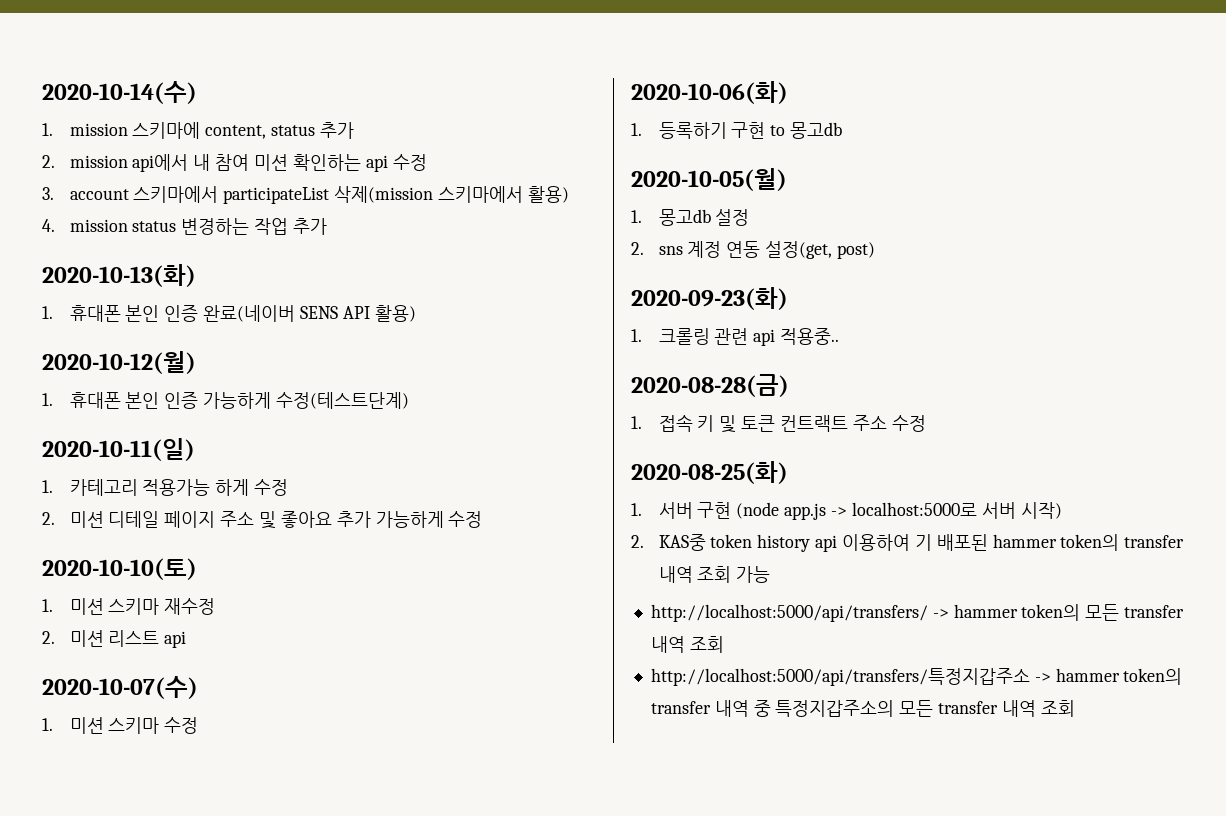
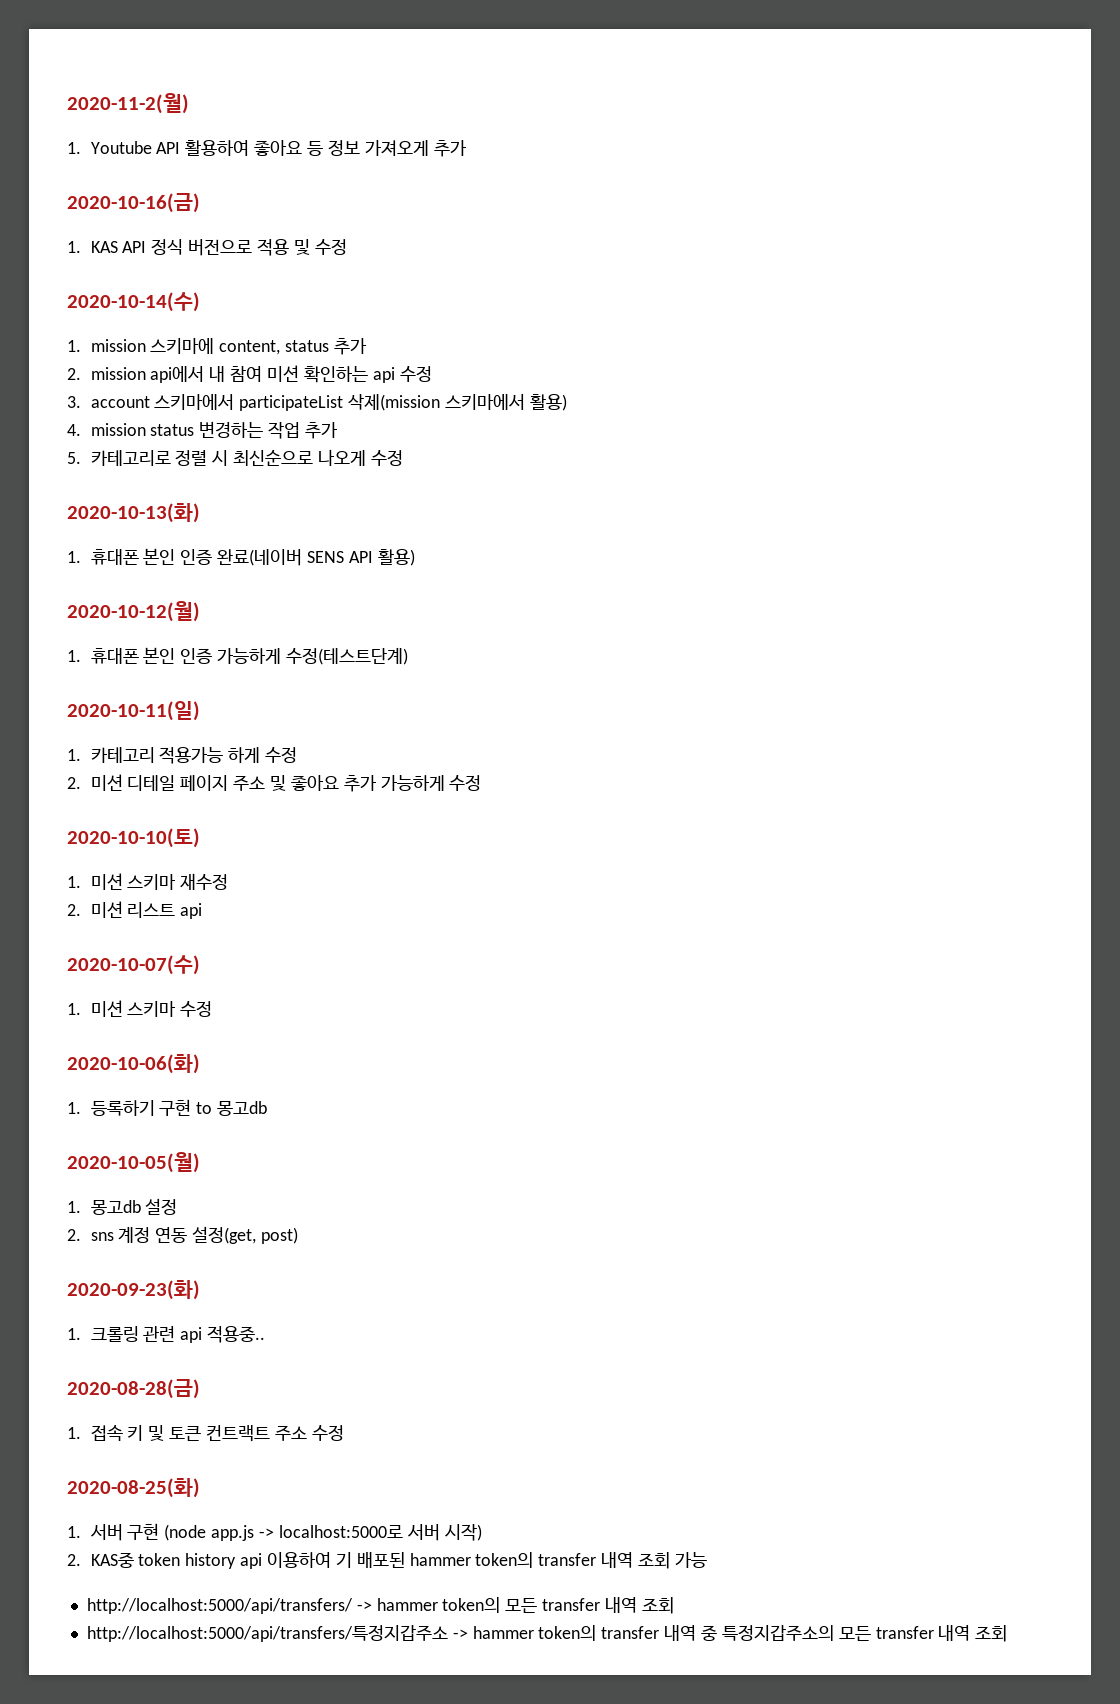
+ 2020-11-2(월)
+ 1. Youtube API 활용하여 좋아요 등 정보 가져오게 추가
+ 2020-10-16(금)
+ 1. KAS API 정식 버전으로 적용 및 수정
+ 5. 카테고리로 정렬 시 최신순으로 나오게 수정

